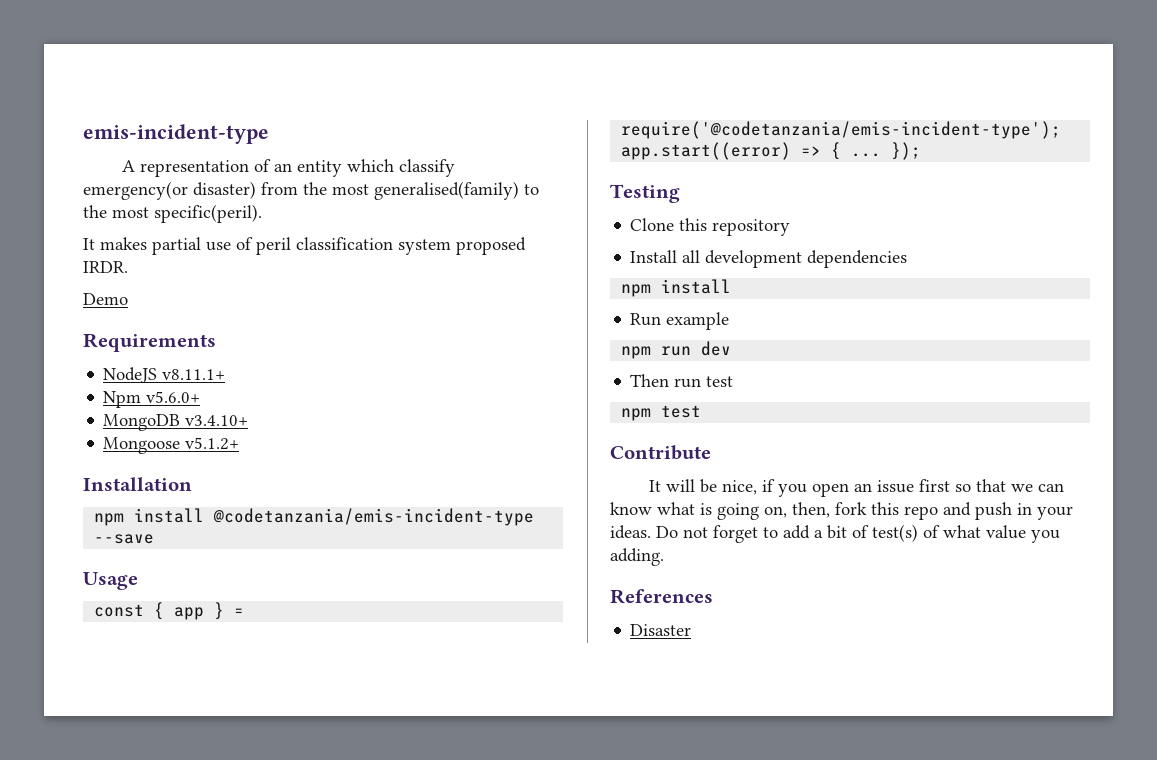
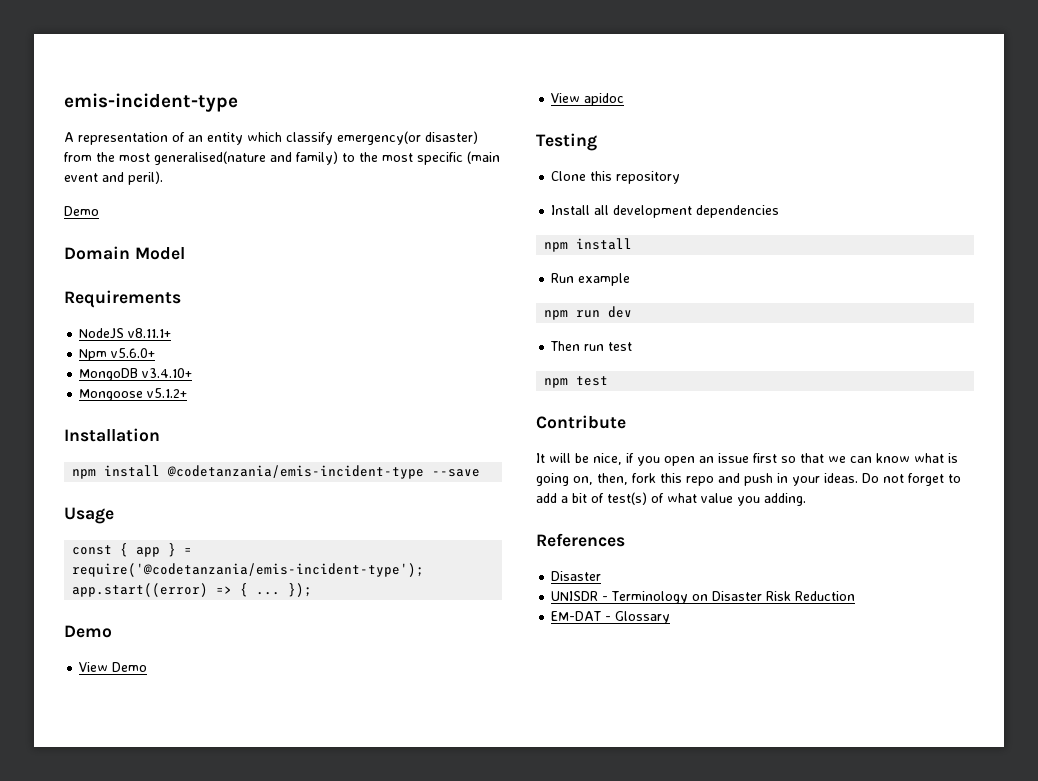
- A representation of an entity which classify emergency(or disaster) from the most generalised(family) to the most specific(peril).
- It makes partial use of peril classification system proposed IRDR.
+ A representation of an entity which classify emergency(or disaster) from the most generalised(nature and family) to the most specific (main event and peril).
  Demo
+ Domain Model
  });
+ Demo
+ View Demo
+ View apidoc
+ UNISDR - Terminology on Disaster Risk Reduction
+ EM-DAT - Glossary

